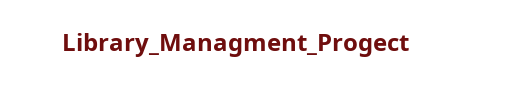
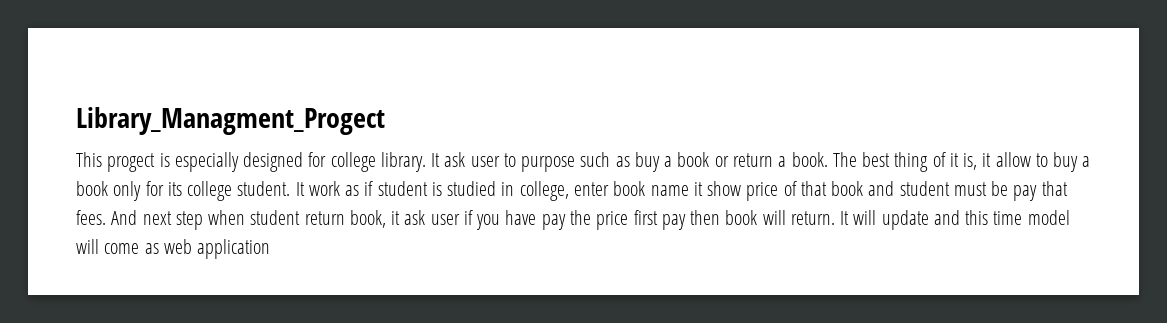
+ This progect is especially designed for college library. It ask user to purpose such as buy a book or return a book. The best thing of it is, it allow to buy a book only for its college student. It work as if student is studied in college, enter book name it show price of that book and student must be pay that fees. And next step when student return book, it ask user if you have pay the price first pay then book will return. It will update and this time model will come as web application

